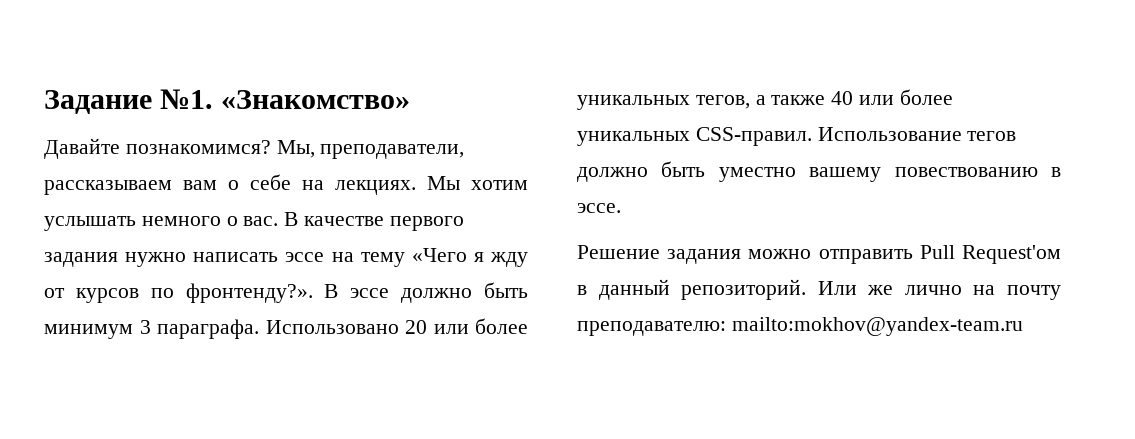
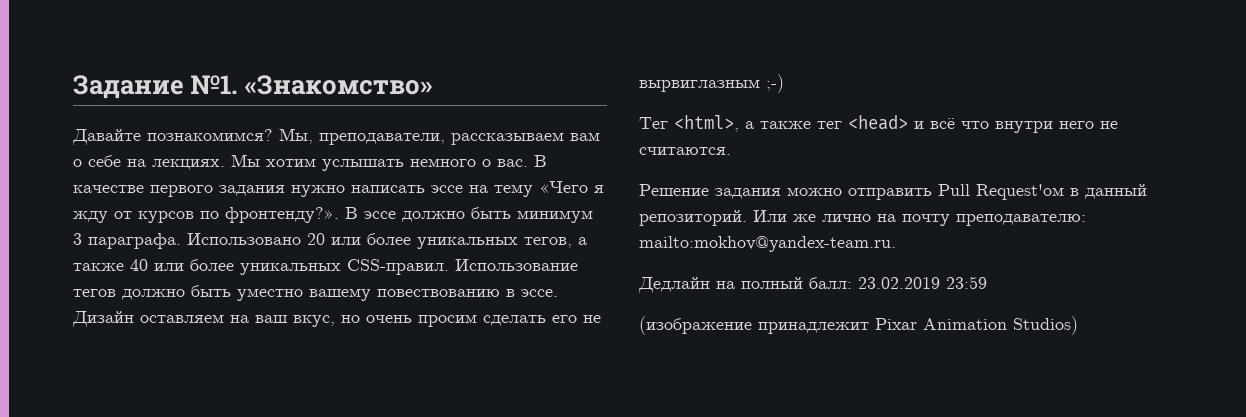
+ Дизайн оставляем на ваш вкус, но очень просим сделать его не вырвиглазным ;-)
+ Тег <html>, а также тег <head> и всё что внутри него не считаются.
- Или же лично на почту преподавателю: mailto:mokhov@yandex-team.ru
+ Или же лично на почту преподавателю: mailto:mokhov@yandex-team.ru.
+ Дедлайн на полный балл: 23.02.2019 23:59
+ (изображение принадлежит Pixar Animation Studios)

